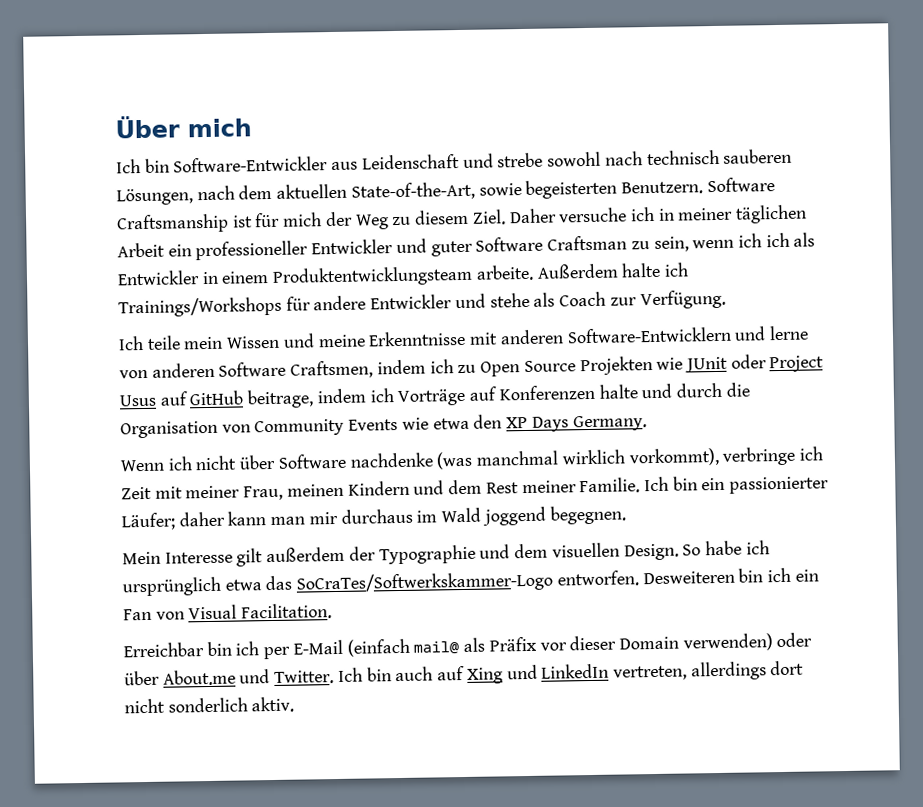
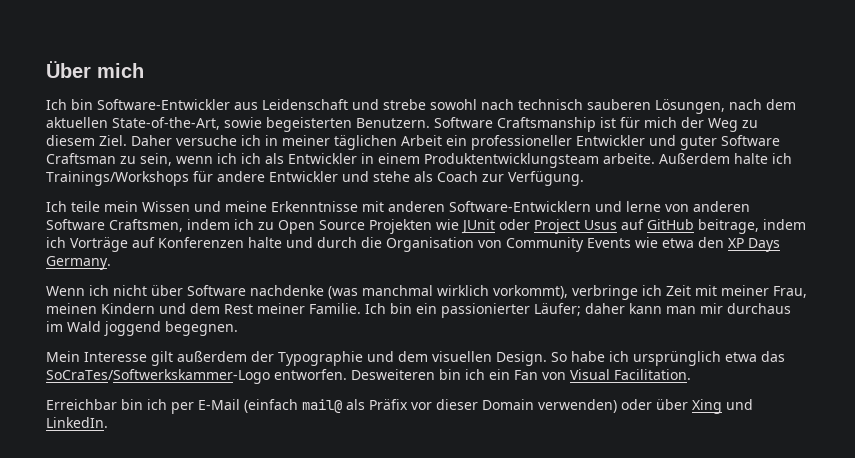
- Erreichbar bin ich per E-Mail (einfach mail@ als Präfix vor dieser Domain verwenden) oder über About.me und Twitter. Ich bin auch auf Xing und LinkedIn vertreten, allerdings dort nicht sonderlich aktiv.
+ Erreichbar bin ich per E-Mail (einfach mail@ als Präfix vor dieser Domain verwenden) oder über Xing und LinkedIn.

